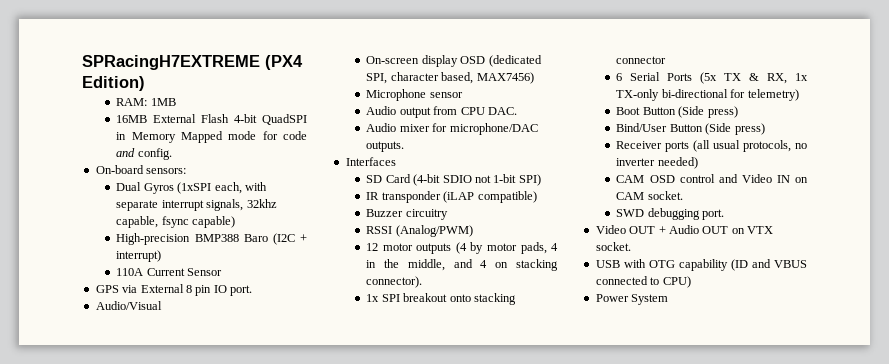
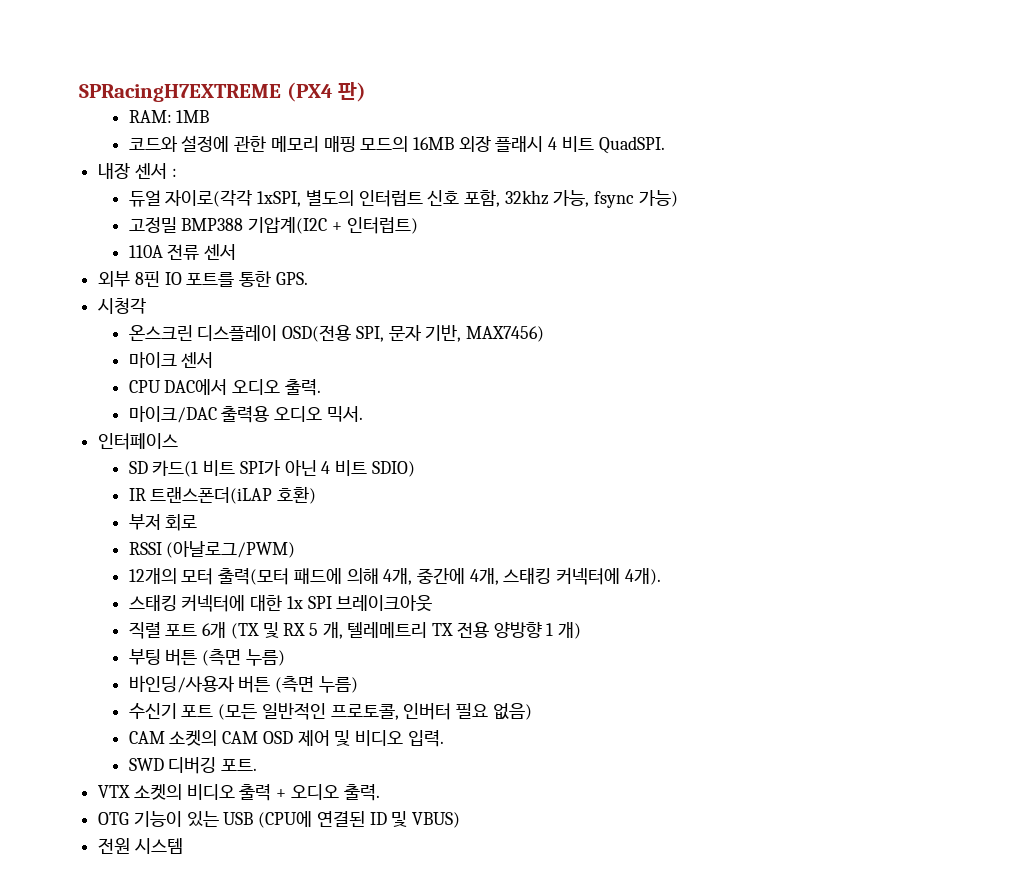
- SPRacingH7EXTREME (PX4 Edition)
+ SPRacingH7EXTREME (PX4 판)
- 16MB External Flash 4-bit QuadSPI in Memory Mapped mode for code and config.
- On-board sensors:
- Dual Gyros (1xSPI each, with separate interrupt signals, 32khz capable, fsync capable)
- High-precision BMP388 Baro (I2C + interrupt)
- 110A Current Sensor
- GPS via External 8 pin IO port.
- Audio/Visual
- On-screen display OSD (dedicated SPI, character based, MAX7456)
- Microphone sensor
- Audio output from CPU DAC.
- Audio mixer for microphone/DAC outputs.
- Interfaces
- SD Card (4-bit SDIO not 1-bit SPI)
- IR transponder (iLAP compatible)
- Buzzer circuitry
- RSSI (Analog/PWM)
- 12 motor outputs (4 by motor pads, 4 in the middle, and 4 on stacking connector).
- 1x SPI breakout onto stacking connector
- 6 Serial Ports (5x TX & RX, 1x TX-only bi-directional for telemetry)
- Boot Button (Side press)
- Bind/User Button (Side press)
- Receiver ports (all usual protocols, no inverter needed)
- CAM OSD control and Video IN on CAM socket.
- SWD debugging port.
- Video OUT + Audio OUT on VTX socket.
- USB with OTG capability (ID and VBUS connected to CPU)
- Power System
+ 코드와 설정에 관한 메모리 매핑 모드의 16MB 외장 플래시 4 비트 QuadSPI.
+ 내장 센서 :
+ 듀얼 자이로(각각 1xSPI, 별도의 인터럽트 신호 포함, 32khz 가능, fsync 가능)
+ 고정밀 BMP388 기압계(I2C + 인터럽트)
+ 110A 전류 센서
+ 외부 8핀 IO 포트를 통한 GPS.
+ 시청각
+ 온스크린 디스플레이 OSD(전용 SPI, 문자 기반, MAX7456)
+ 마이크 센서
+ CPU DAC에서 오디오 출력.
+ 마이크/DAC 출력용 오디오 믹서.
+ 인터페이스
+ SD 카드(1 비트 SPI가 아닌 4 비트 SDIO)
+ IR 트랜스폰더(iLAP 호환)
+ 부저 회로
+ RSSI (아날로그/PWM)
+ 12개의 모터 출력(모터 패드에 의해 4개, 중간에 4개, 스태킹 커넥터에 4개).
+ 스태킹 커넥터에 대한 1x SPI 브레이크아웃
+ 직렬 포트 6개 (TX 및 RX 5 개, 텔레메트리 TX 전용 양방향 1 개)
+ 부팅 버튼 (측면 누름)
+ 바인딩/사용자 버튼 (측면 누름)
+ 수신기 포트 (모든 일반적인 프로토콜, 인버터 필요 없음)
+ CAM 소켓의 CAM OSD 제어 및 비디오 입력.
+ SWD 디버깅 포트.
+ VTX 소켓의 비디오 출력 + 오디오 출력.
+ OTG 기능이 있는 USB (CPU에 연결된 ID 및 VBUS)
+ 전원 시스템

